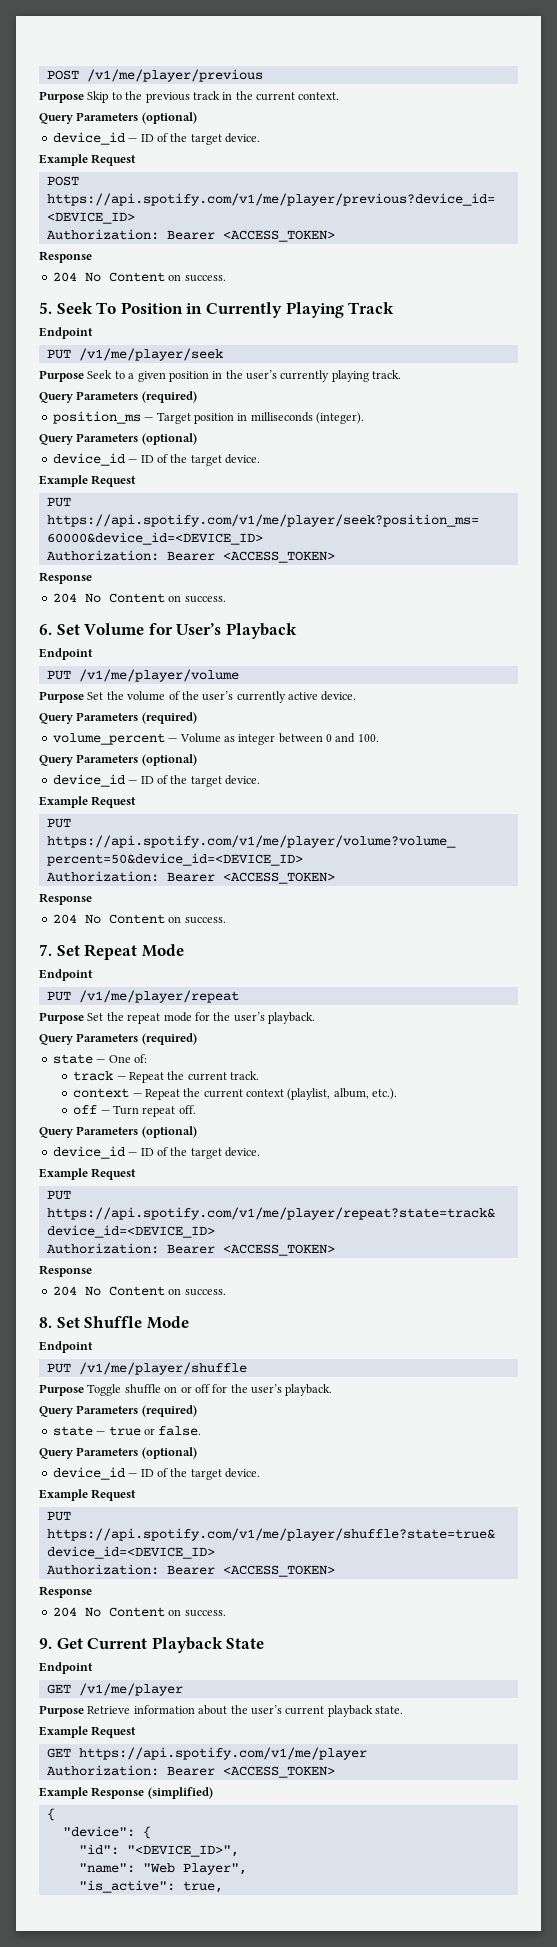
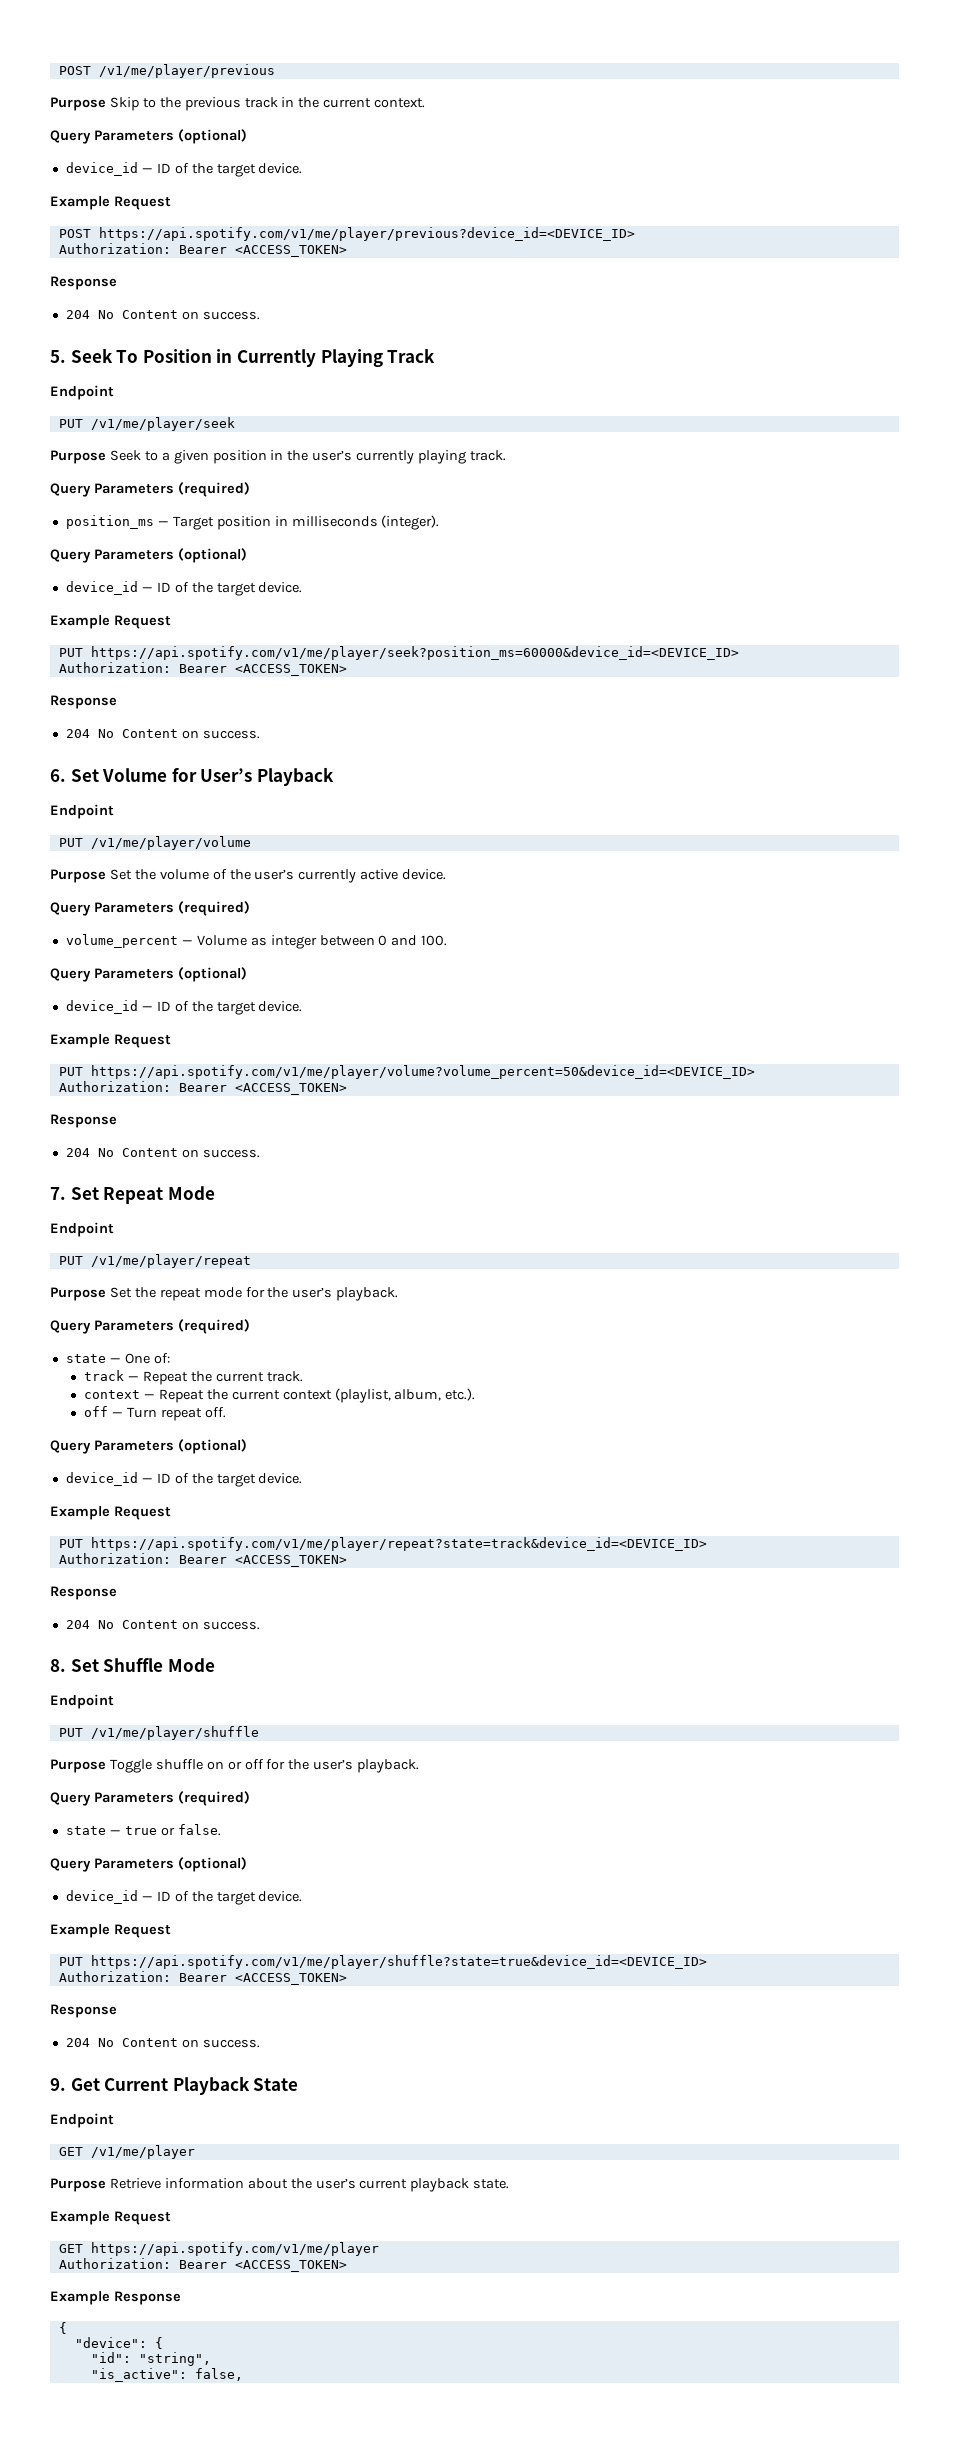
- Example Response (simplified)
+ Example Response
- "id": "<DEVICE_ID>",
- "name": "Web Player",
+ "id": "string",
- "is_active": true,
+ "is_active": false,

